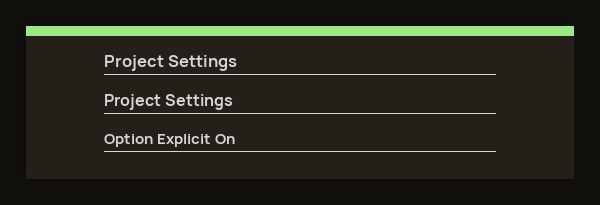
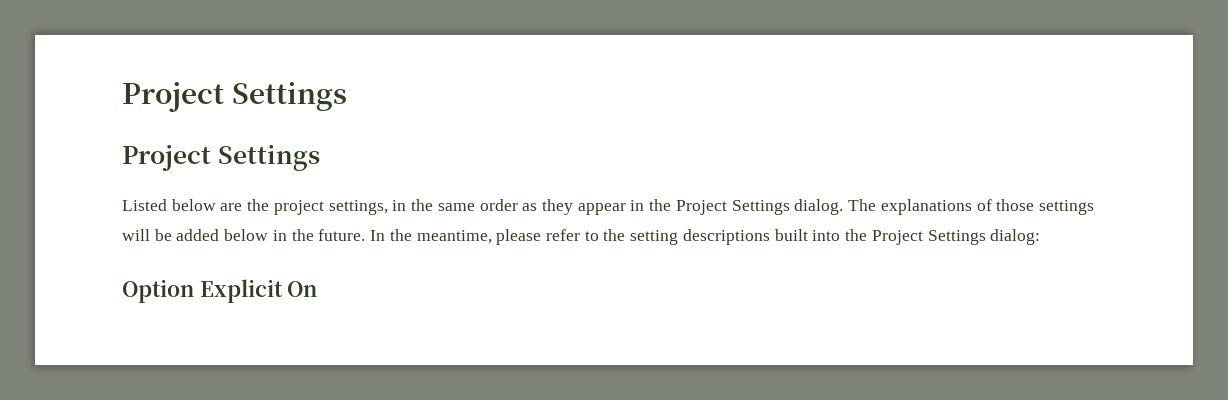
+ Listed below are the project settings, in the same order as they appear in the Project Settings dialog. The explanations of those settings will be added below in the future. In the meantime, please refer to the setting descriptions built into the Project Settings dialog:

